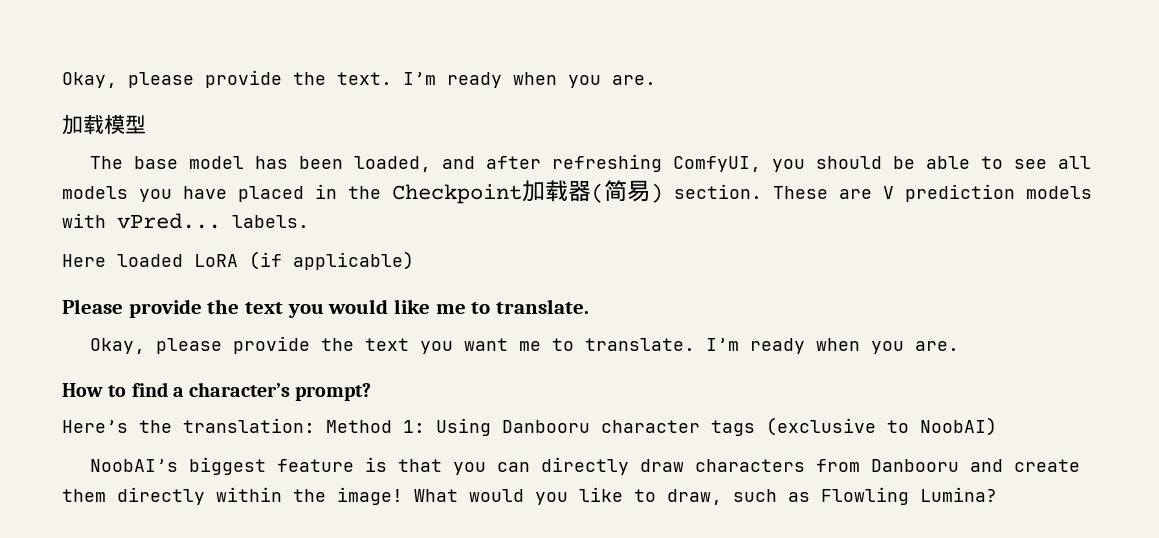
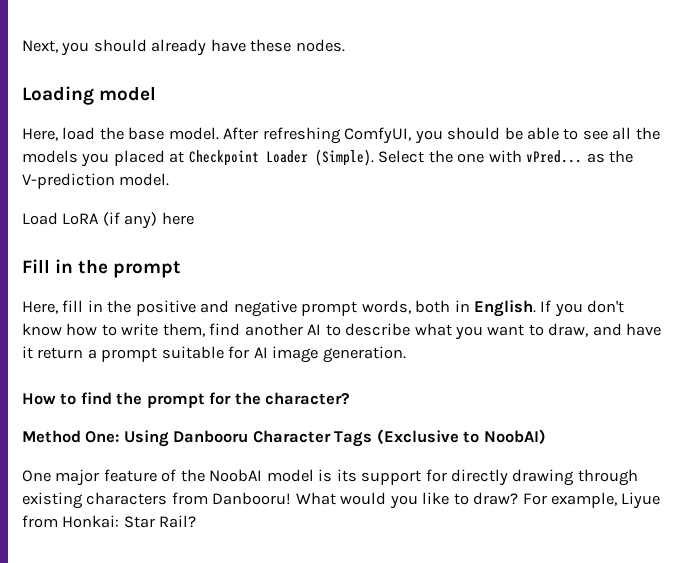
- Okay, please provide the text. I’m ready when you are.
- 加载模型
- The base model has been loaded, and after refreshing ComfyUI, you should be able to see all models you have placed in the Checkpoint加载器(简易) section. These are V prediction models with vPred... labels.
- Here loaded LoRA (if applicable)
- Please provide the text you would like me to translate.
- Okay, please provide the text you want me to translate. I’m ready when you are.
- How to find a character’s prompt?
- Here’s the translation: Method 1: Using Danbooru character tags (exclusive to NoobAI)
- NoobAI’s biggest feature is that you can directly draw characters from Danbooru and create them directly within the image!
+ Next, you should already have these nodes.
+ Loading model
+ Here, load the base model. After refreshing ComfyUI, you should be able to see all the models you placed at Checkpoint Loader (Simple). Select the one with vPred... as the V-prediction model.
+ Load LoRA (if any) here
+ Fill in the prompt
+ Here, fill in the positive and negative prompt words, both in English. If you don't know how to write them, find another AI to describe what you want to draw, and have it return a prompt suitable for AI image generation.
+ How to find the prompt for the character?
+ Method One: Using Danbooru Character Tags (Exclusive to NoobAI)
+ One major feature of the NoobAI model is its support for directly drawing through existing characters from Danbooru!
- What would you like to draw, such as Flowling Lumina?
+ What would you like to draw? For example, Liyue from Honkai: Star Rail?

